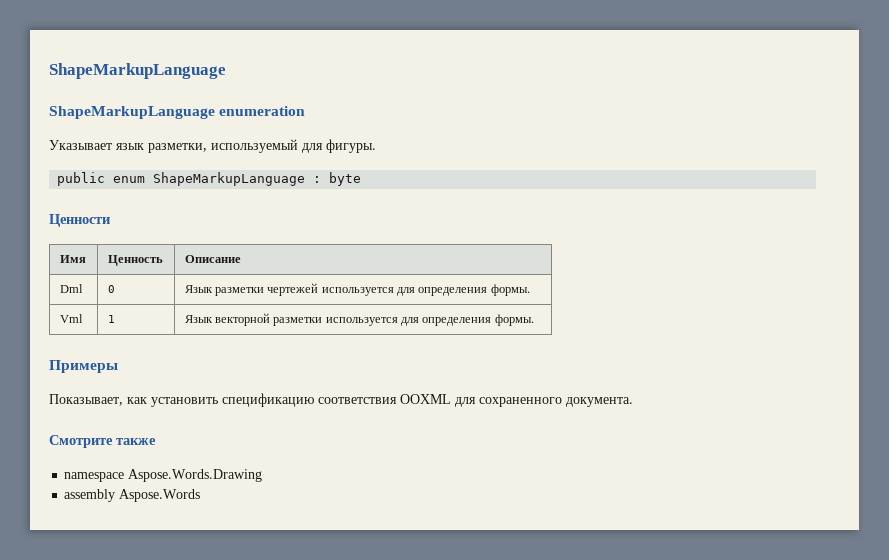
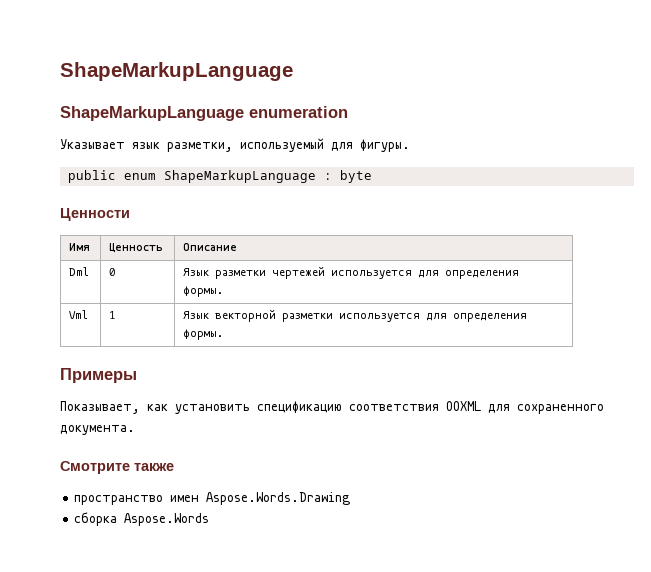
- namespace Aspose.Words.Drawing
+ пространство имен Aspose.Words.Drawing
- assembly Aspose.Words
+ сборка Aspose.Words

